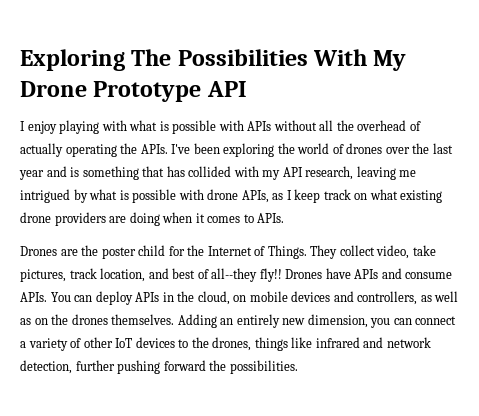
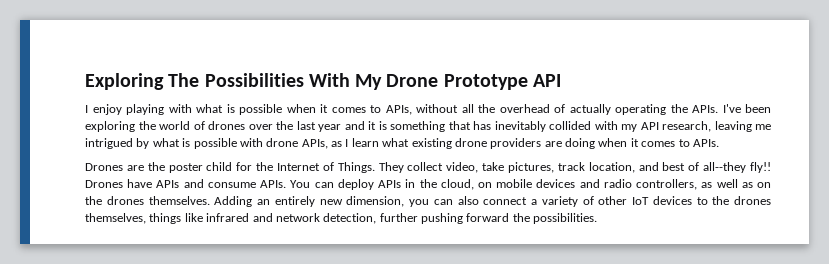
- I enjoy playing with what is possible with APIs without all the overhead of actually operating the APIs.
+ I enjoy playing with what is possible when it comes to APIs, without all the overhead of actually operating the APIs.
- I've been exploring the world of drones over the last year and is something that has collided with my API research, leaving me intrigued by what is possible with drone APIs, as I keep track on what existing drone providers are doing when it comes to APIs.
+ I've been exploring the world of drones over the last year and it is something that has inevitably collided with my API research, leaving me intrigued by what is possible with drone APIs, as I learn what existing drone providers are doing when it comes to APIs.
- You can deploy APIs in the cloud, on mobile devices and controllers, as well as on the drones themselves.
+ You can deploy APIs in the cloud, on mobile devices and radio controllers, as well as on the drones themselves.
- Adding an entirely new dimension, you can connect a variety of other IoT devices to the drones, things like infrared and network detection, further pushing forward the possibilities.
+ Adding an entirely new dimension, you can also connect a variety of other IoT devices to the drones themselves, things like infrared and network detection, further pushing forward the possibilities.

